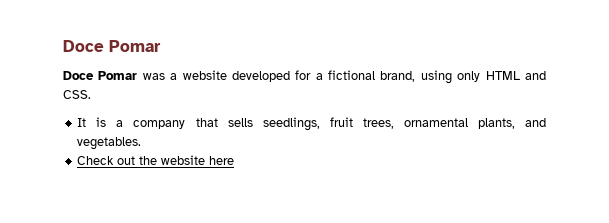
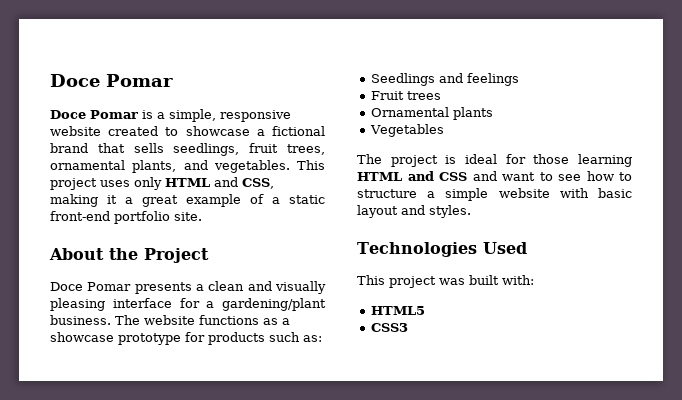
- Doce Pomar was a website developed for a fictional brand, using only HTML and CSS.
- It is a company that sells seedlings, fruit trees, ornamental plants, and vegetables.
- Check out the website here
+ Doce Pomar is a simple, responsive website created to showcase a fictional brand that sells seedlings, fruit trees, ornamental plants, and vegetables. This project uses only HTML and CSS, making it a great example of a static front-end portfolio site.
+ About the Project
+ Doce Pomar presents a clean and visually pleasing interface for a gardening/plant business. The website functions as a showcase prototype for products such as:
+ Seedlings and feelings
+ Fruit trees
+ Ornamental plants
+ Vegetables
+ The project is ideal for those learning HTML and CSS and want to see how to structure a simple website with basic layout and styles.
+ Technologies Used
+ This project was built with:
+ HTML5
+ CSS3

